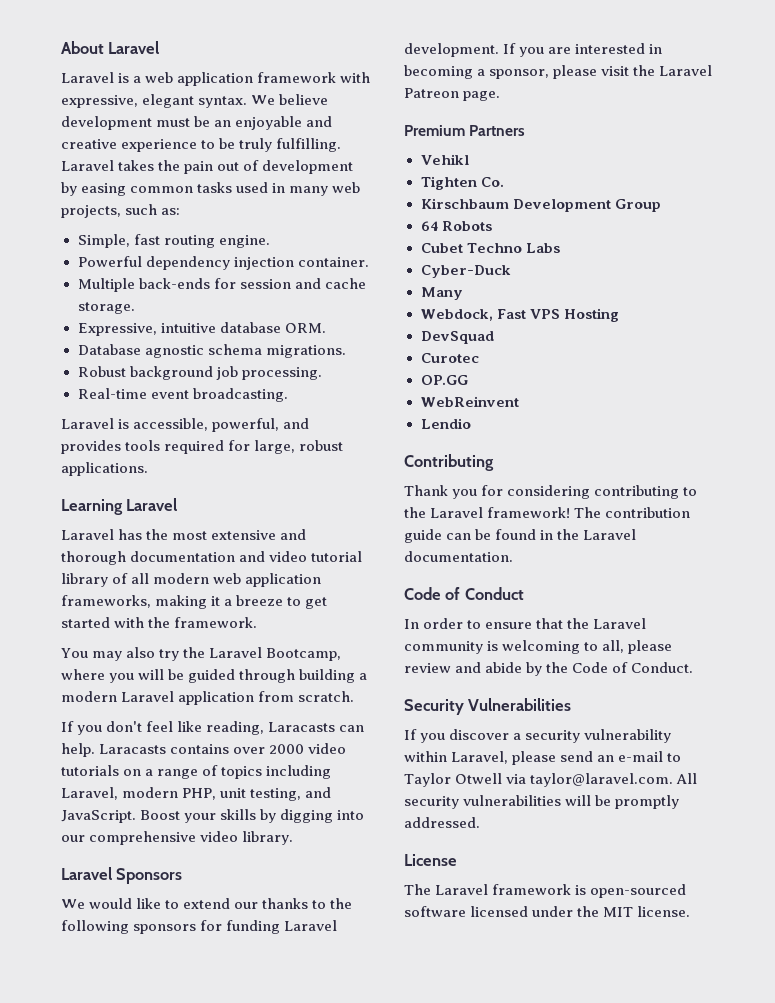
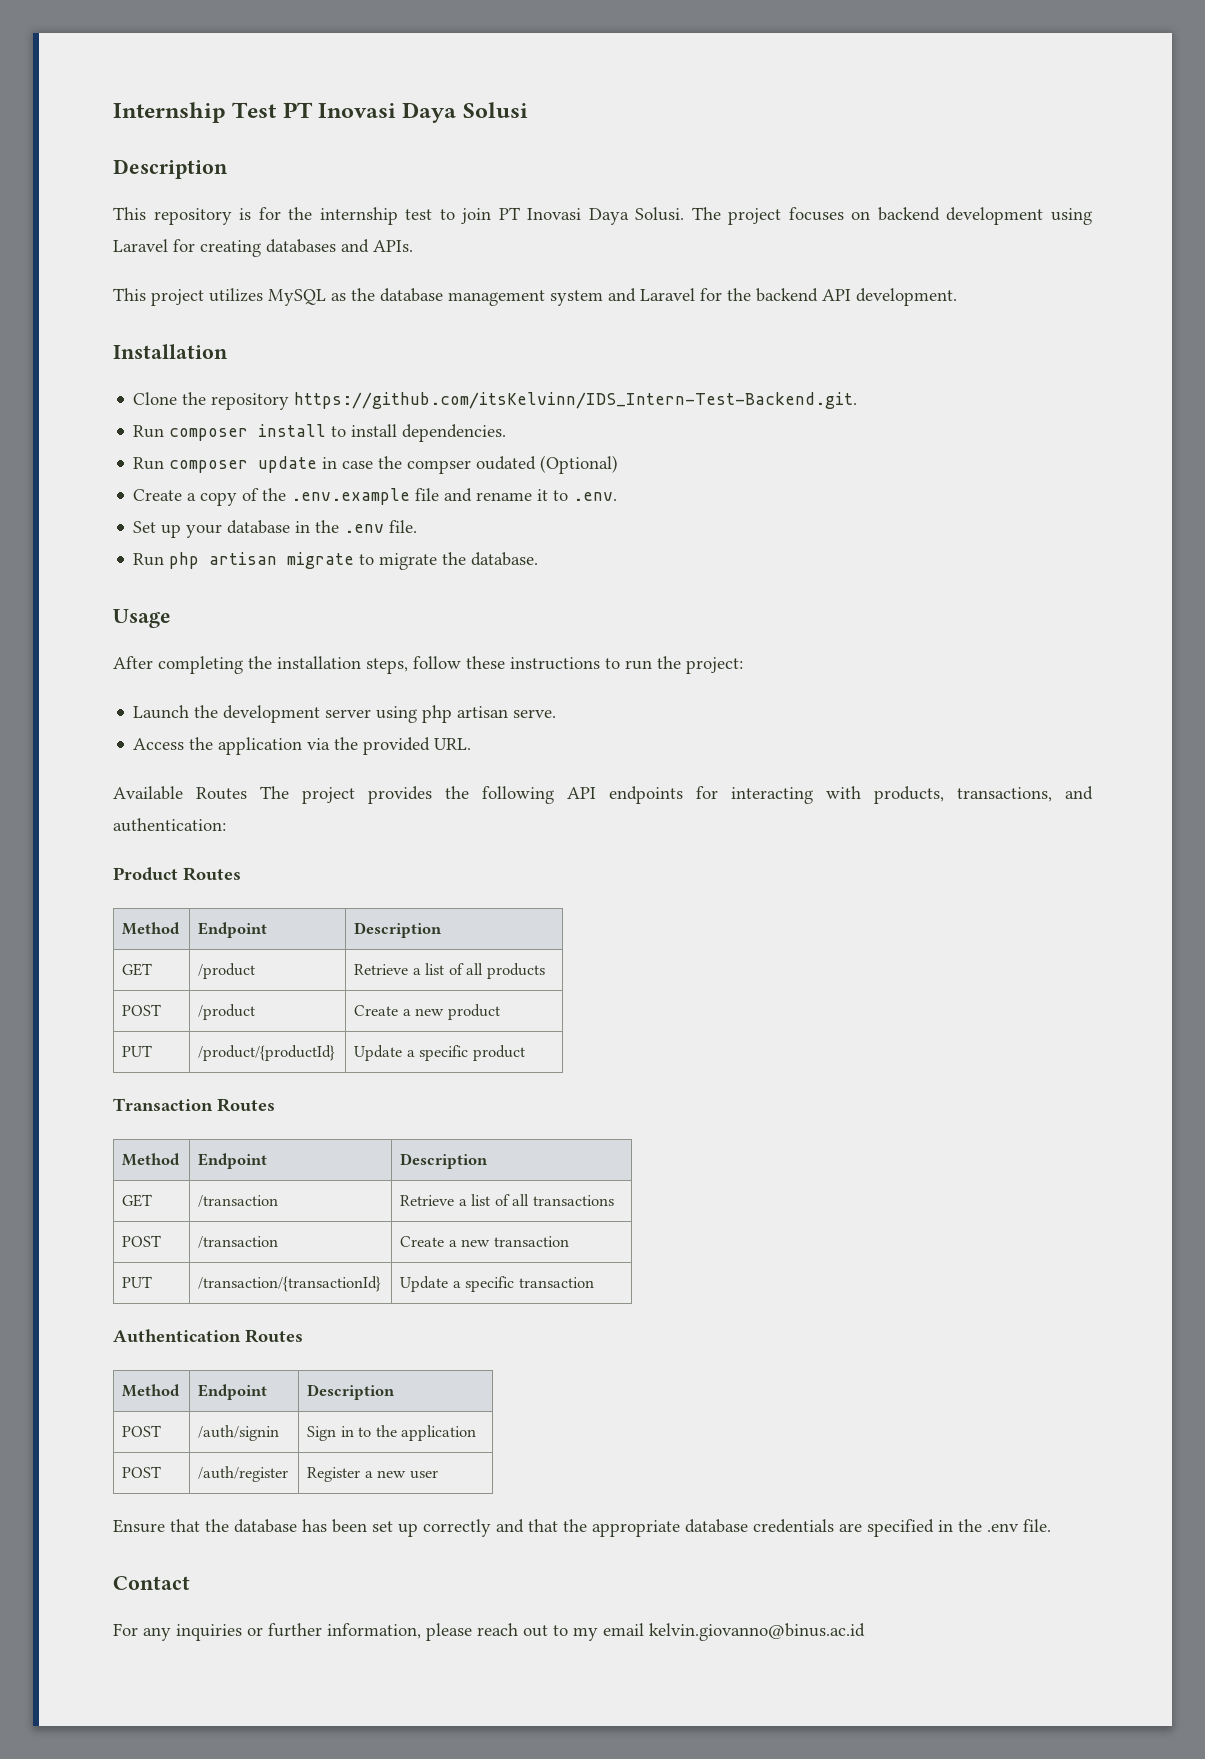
- About Laravel
- Laravel is a web application framework with expressive, elegant syntax. We believe development must be an enjoyable and creative experience to be truly fulfilling. Laravel takes the pain out of development by easing common tasks used in many web projects, such as:
- Simple, fast routing engine.
- Powerful dependency injection container.
- Multiple back-ends for session and cache storage.
- Expressive, intuitive database ORM.
- Database agnostic schema migrations.
- Robust background job processing.
- Real-time event broadcasting.
- Laravel is accessible, powerful, and provides tools required for large, robust applications.
- Learning Laravel
- Laravel has the most extensive and thorough documentation and video tutorial library of all modern web application frameworks, making it a breeze to get started with the framework.
- You may also try the Laravel Bootcamp, where you will be guided through building a modern Laravel application from scratch.
- If you don't feel like reading, Laracasts can help. Laracasts contains over 2000 video tutorials on a range of topics including Laravel, modern PHP, unit testing, and JavaScript. Boost your skills by digging into our comprehensive video library.
- Laravel Sponsors
- We would like to extend our thanks to the following sponsors for funding Laravel development. If you are interested in becoming a sponsor, please visit the Laravel Patreon page.
- Premium Partners
- Vehikl
- Tighten Co.
- Kirschbaum Development Group
- 64 Robots
- Cubet Techno Labs
- Cyber-Duck
- Many
- Webdock, Fast VPS Hosting
- DevSquad
- Curotec
- OP.GG
- WebReinvent
- Lendio
- Contributing
- Thank you for considering contributing to the Laravel framework! The contribution guide can be found in the Laravel documentation.
- Code of Conduct
- In order to ensure that the Laravel community is welcoming to all, please review and abide by the Code of Conduct.
- Security Vulnerabilities
- If you discover a security vulnerability within Laravel, please send an e-mail to Taylor Otwell via taylor@laravel.com. All security vulnerabilities will be promptly addressed.
- License
- The Laravel framework is open-sourced software licensed under the MIT license.
+ Internship Test PT Inovasi Daya Solusi
+ Description
+ This repository is for the internship test to join PT Inovasi Daya Solusi. The project focuses on backend development using Laravel for creating databases and APIs.
+ This project utilizes MySQL as the database management system and Laravel for the backend API development.
+ Installation
+ Clone the repository https://github.com/itsKelvinn/IDS_Intern-Test-Backend.git.
+ Run composer install to install dependencies.
+ Run composer update in case the compser oudated (Optional)
+ Create a copy of the .env.example file and rename it to .env.
+ Set up your database in the .env file.
+ Run php artisan migrate to migrate the database.
+ Usage
+ After completing the installation steps, follow these instructions to run the project:
+ Launch the development server using php artisan serve.
+ Access the application via the provided URL.
+ Available Routes The project provides the following API endpoints for interacting with products, transactions, and authentication:
+ Product Routes
+ Method | Endpoint | Description
+ GET | /product | Retrieve a list of all products
+ POST | /product | Create a new product
+ PUT | /product/{productId} | Update a specific product
+ Transaction Routes
+ Method | Endpoint | Description
+ GET | /transaction | Retrieve a list of all transactions
+ POST | /transaction | Create a new transaction
+ PUT | /transaction/{transactionId} | Update a specific transaction
+ Authentication Routes
+ Method | Endpoint | Description
+ POST | /auth/signin | Sign in to the application
+ POST | /auth/register | Register a new user
+ Ensure that the database has been set up correctly and that the appropriate database credentials are specified in the .env file.
+ Contact
+ For any inquiries or further information, please reach out to my email kelvin.giovanno@binus.ac.id

